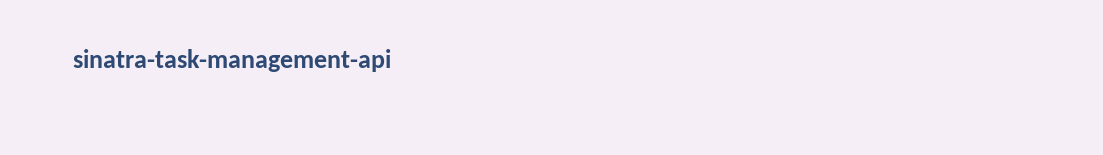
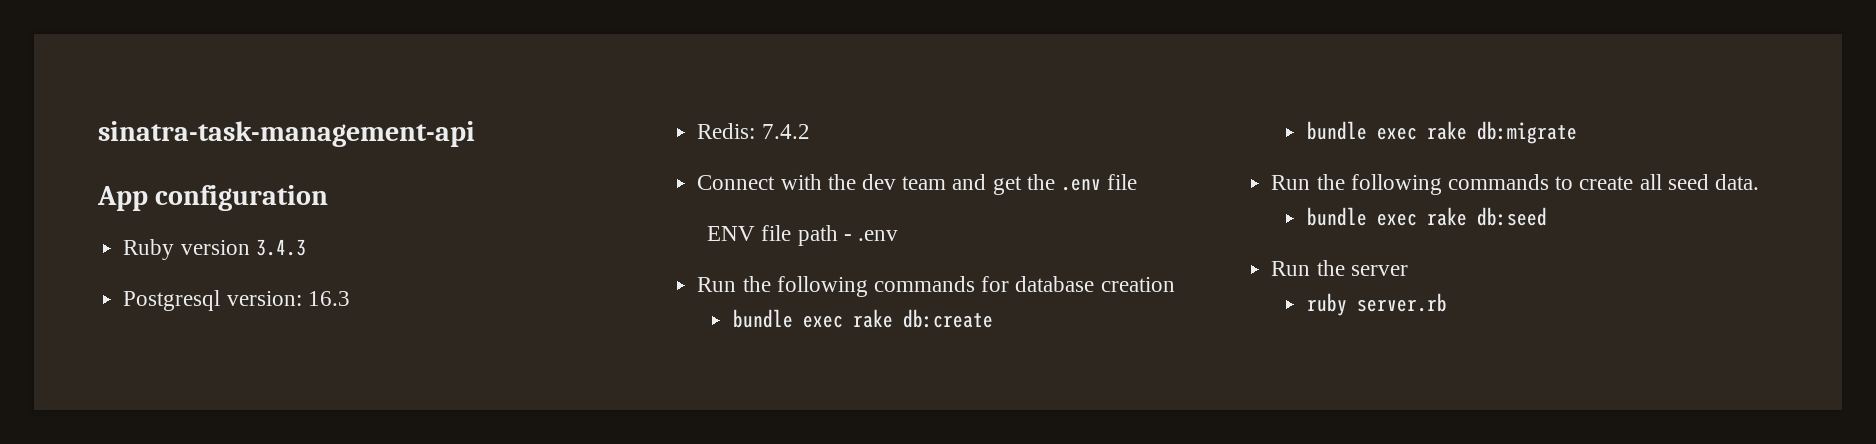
+ App configuration
+ Ruby version 3.4.3
+ Postgresql version: 16.3
+ Redis: 7.4.2
+ Connect with the dev team and get the .env file
+ ENV file path - .env
+ Run the following commands for database creation
+ bundle exec rake db:create
+ bundle exec rake db:migrate
+ Run the following commands to create all seed data.
+ bundle exec rake db:seed
+ Run the server
+ ruby server.rb

